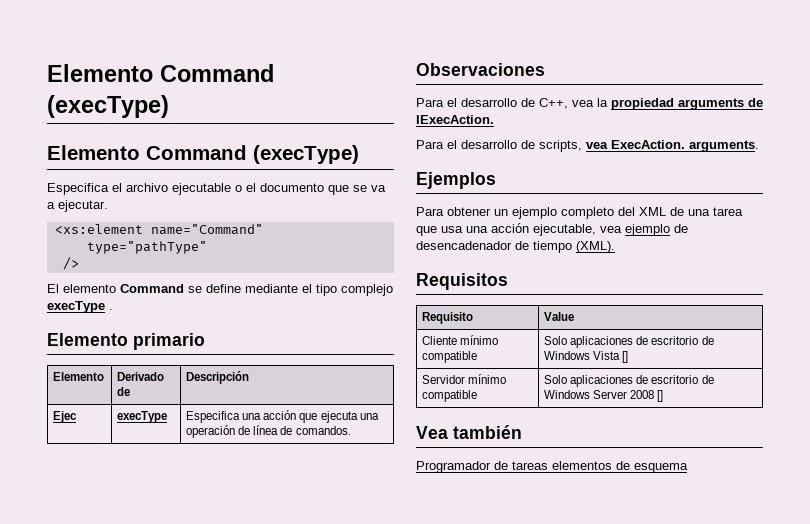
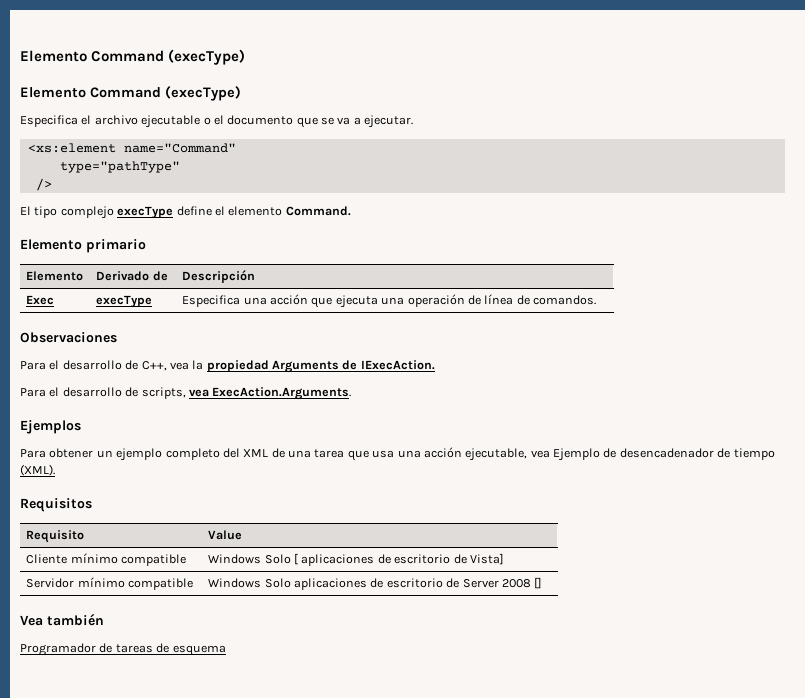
- El elemento Command se define mediante el tipo complejo execType .
+ El tipo complejo execType define el elemento Command.
- Ejec | execType | Especifica una acción que ejecuta una operación de línea de comandos.
+ Exec | execType | Especifica una acción que ejecuta una operación de línea de comandos.
- Para el desarrollo de C++, vea la propiedad arguments de IExecAction.
+ Para el desarrollo de C++, vea la propiedad Arguments de IExecAction.
- Para el desarrollo de scripts, vea ExecAction. arguments.
+ Para el desarrollo de scripts, vea ExecAction.Arguments.
- Para obtener un ejemplo completo del XML de una tarea que usa una acción ejecutable, vea ejemplo de desencadenador de tiempo (XML).
+ Para obtener un ejemplo completo del XML de una tarea que usa una acción ejecutable, vea Ejemplo de desencadenador de tiempo (XML).
- Cliente mínimo compatible | Solo aplicaciones de escritorio de Windows Vista []
- Servidor mínimo compatible | Solo aplicaciones de escritorio de Windows Server 2008 []
+ Cliente mínimo compatible | Windows Solo [ aplicaciones de escritorio de Vista]
+ Servidor mínimo compatible | Windows Solo aplicaciones de escritorio de Server 2008 []
- Programador de tareas elementos de esquema
+ Programador de tareas de esquema

